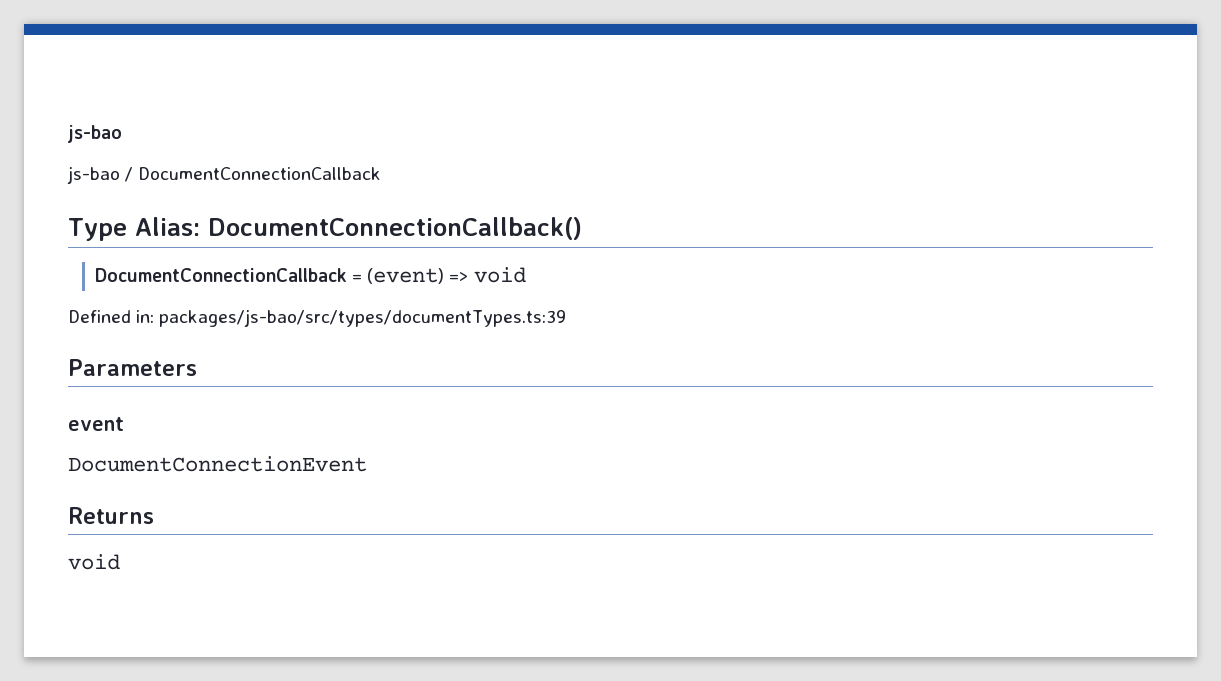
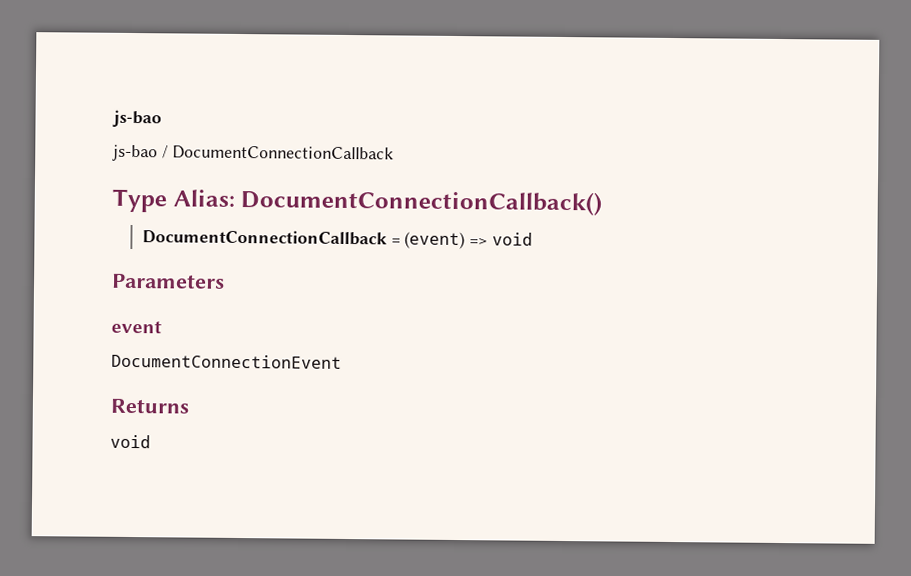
- Defined in: packages/js-bao/src/types/documentTypes.ts:39

